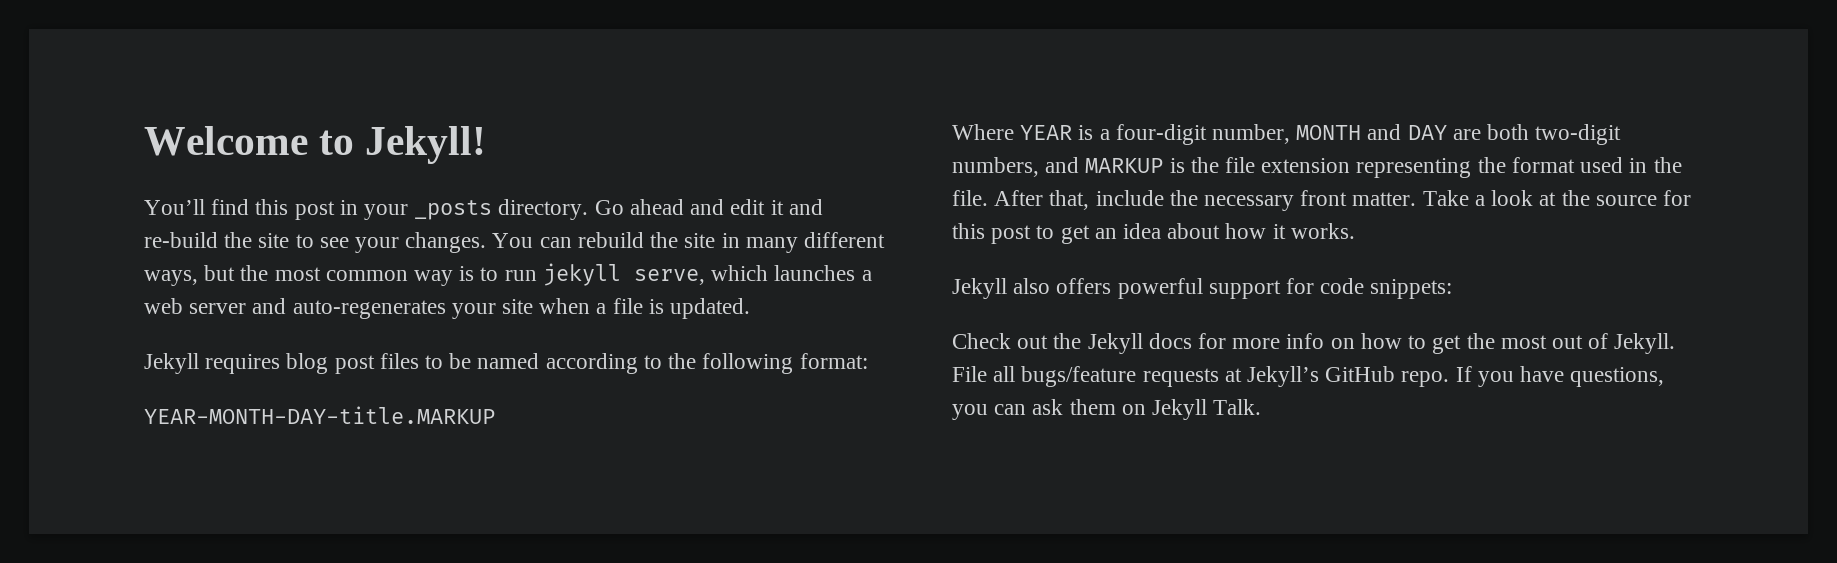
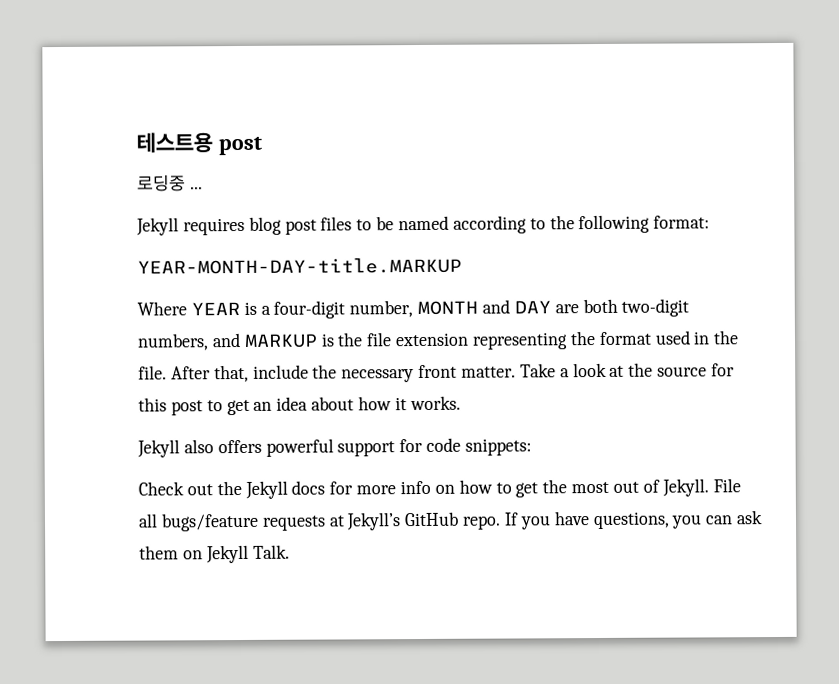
- Welcome to Jekyll!
- You’ll find this post in your _posts directory. Go ahead and edit it and re-build the site to see your changes. You can rebuild the site in many different ways, but the most common way is to run jekyll serve, which launches a web server and auto-regenerates your site when a file is updated.
+ 테스트용 post
+ 로딩중 ...

